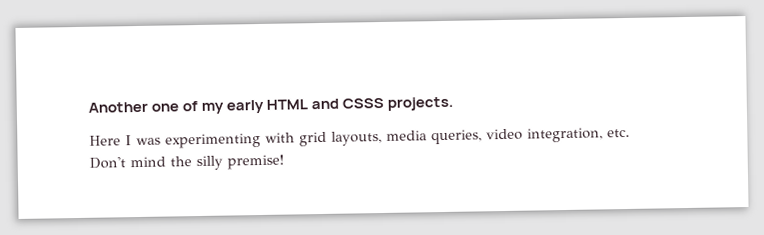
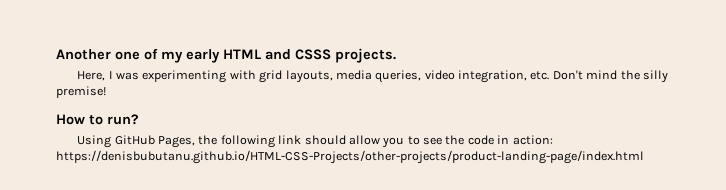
- Here I was experimenting with grid layouts, media queries, video integration, etc. Don't mind the silly premise!
+ Here, I was experimenting with grid layouts, media queries, video integration, etc. Don't mind the silly premise!
+ How to run?
+ Using GitHub Pages, the following link should allow you to see the code in action: https://denisbubutanu.github.io/HTML-CSS-Projects/other-projects/product-landing-page/index.html

